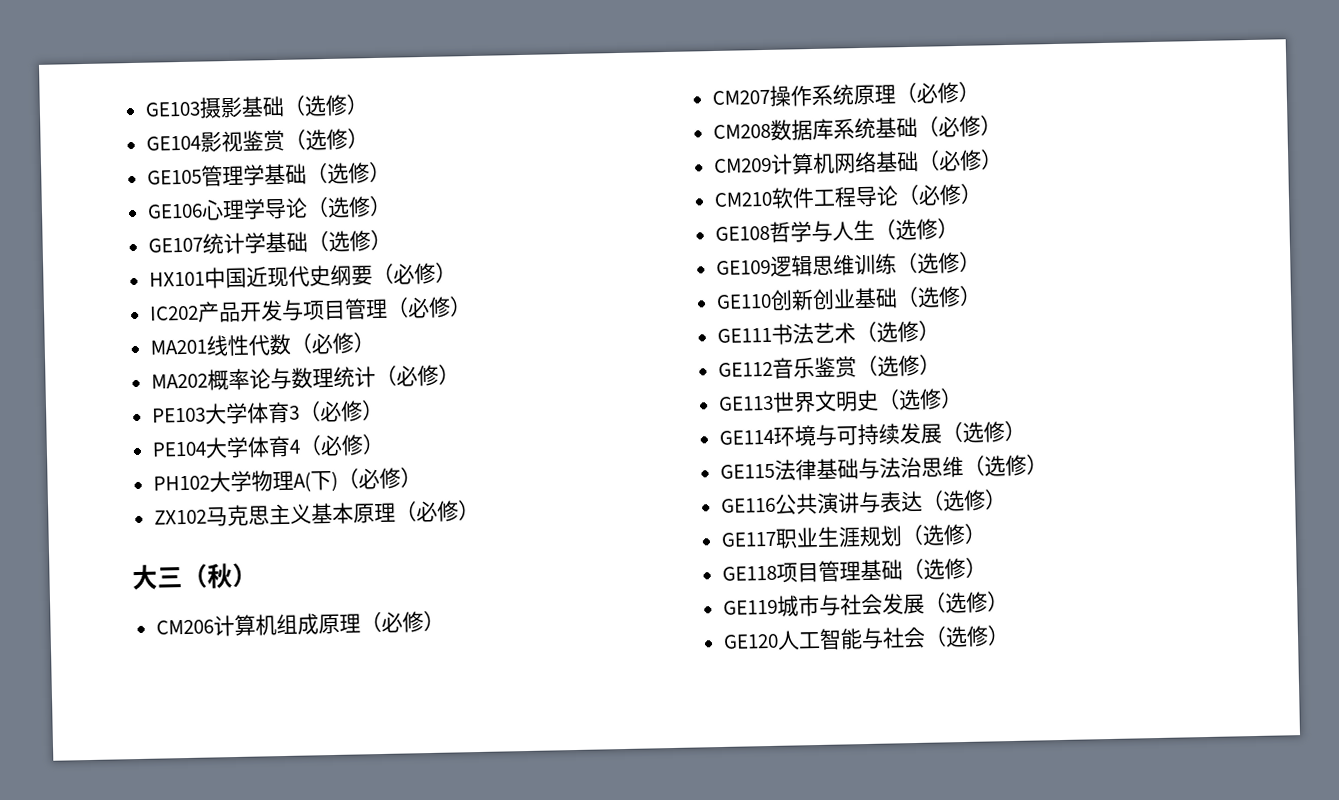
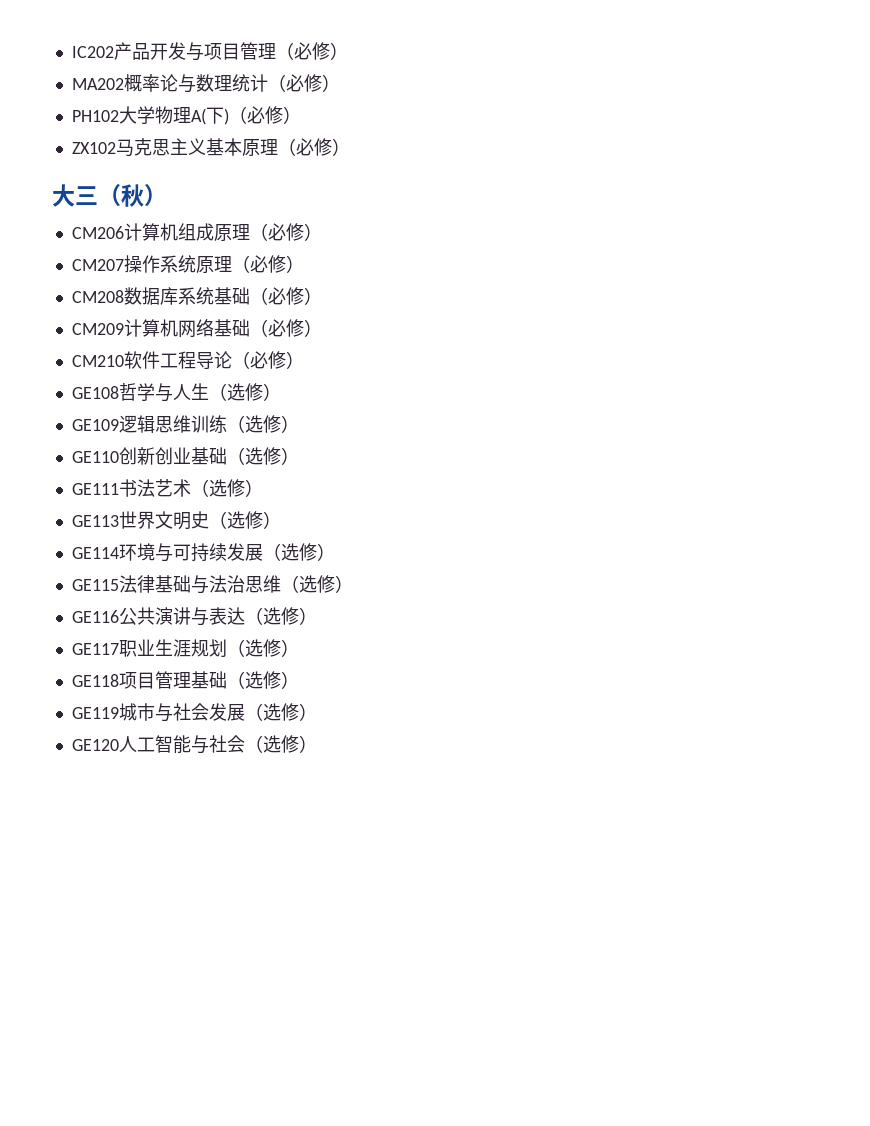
- GE103摄影基础（选修）
- GE104影视鉴赏（选修）
- GE105管理学基础（选修）
- GE106心理学导论（选修）
- GE107统计学基础（选修）
- HX101中国近现代史纲要（必修）
- MA201线性代数（必修）
- PE103大学体育3（必修）
- PE104大学体育4（必修）
- GE112音乐鉴赏（选修）

